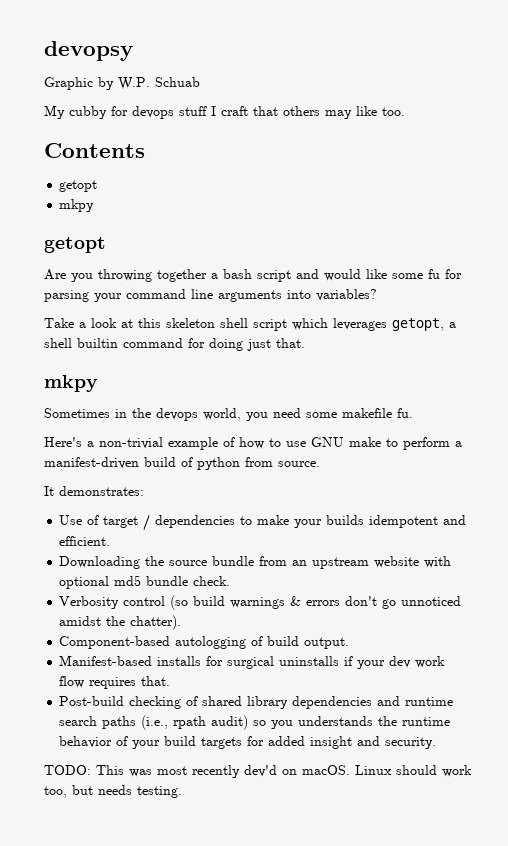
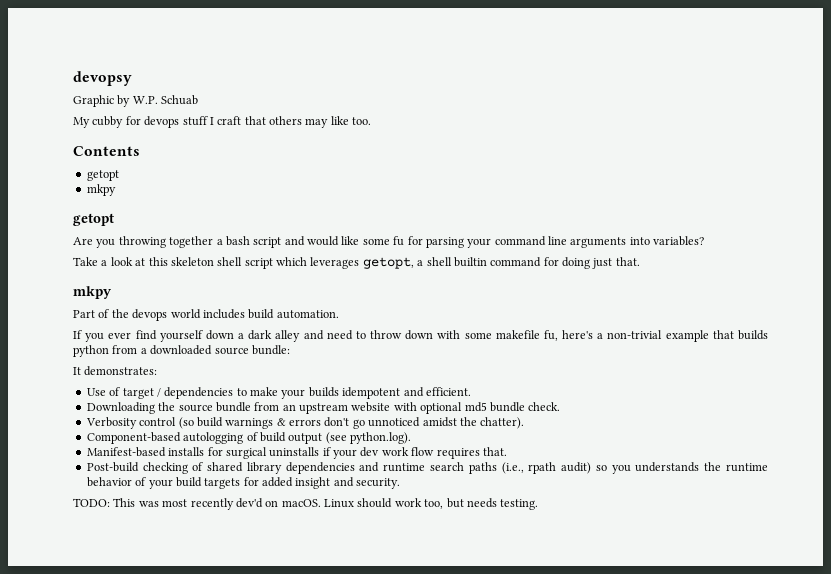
- Sometimes in the devops world, you need some makefile fu.
- Here's a non-trivial example of how to use GNU make to perform a manifest-driven build of python from source.
+ Part of the devops world includes build automation.
+ If you ever find yourself down a dark alley and need to throw down with some makefile fu, here's a non-trivial example that builds python from a downloaded source bundle:
- Component-based autologging of build output.
+ Component-based autologging of build output (see python.log).

